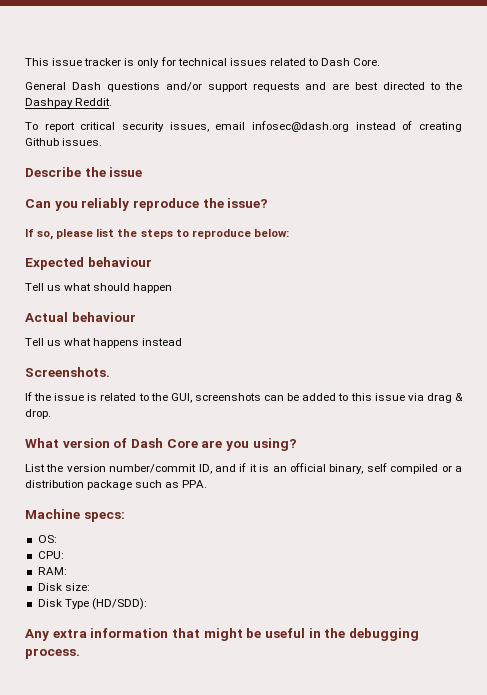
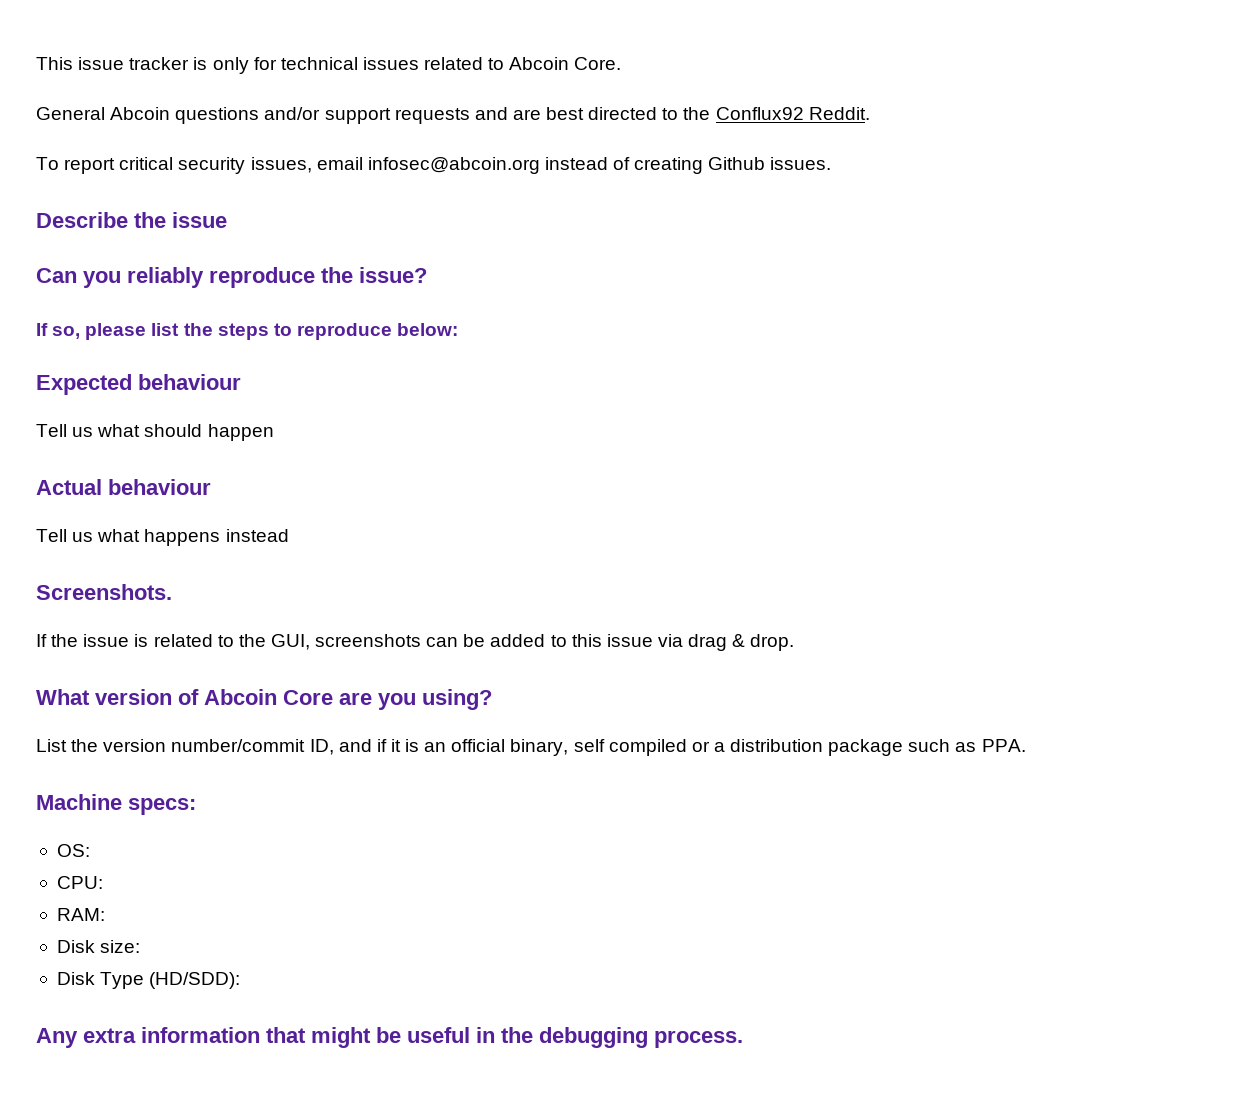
- This issue tracker is only for technical issues related to Dash Core.
+ This issue tracker is only for technical issues related to Abcoin Core.
- General Dash questions and/or support requests and are best directed to the Dashpay Reddit.
+ General Abcoin questions and/or support requests and are best directed to the Conflux92 Reddit.
- To report critical security issues, email infosec@dash.org instead of creating Github issues.
+ To report critical security issues, email infosec@abcoin.org instead of creating Github issues.
- What version of Dash Core are you using?
+ What version of Abcoin Core are you using?

